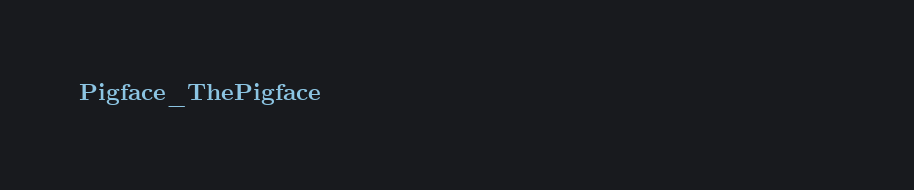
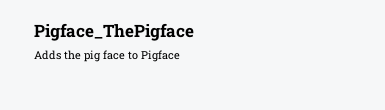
+ Adds the pig face to Pigface

